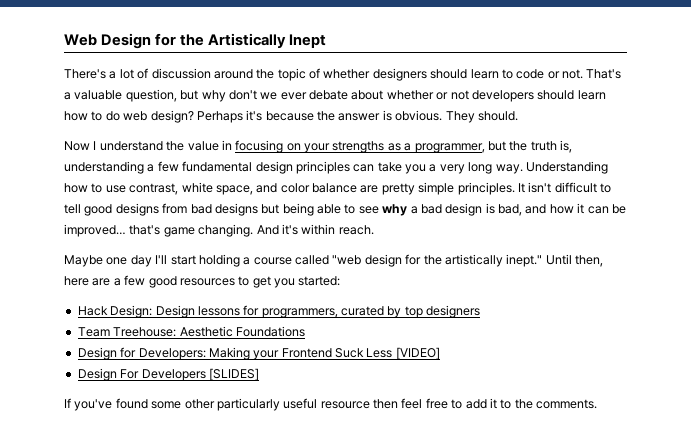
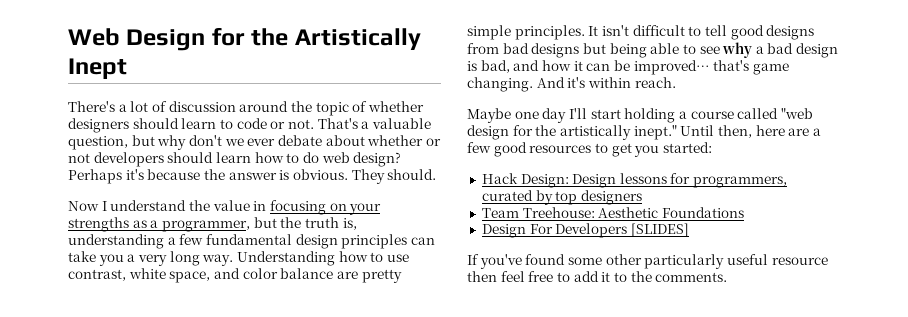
- Design for Developers: Making your Frontend Suck Less [VIDEO]

